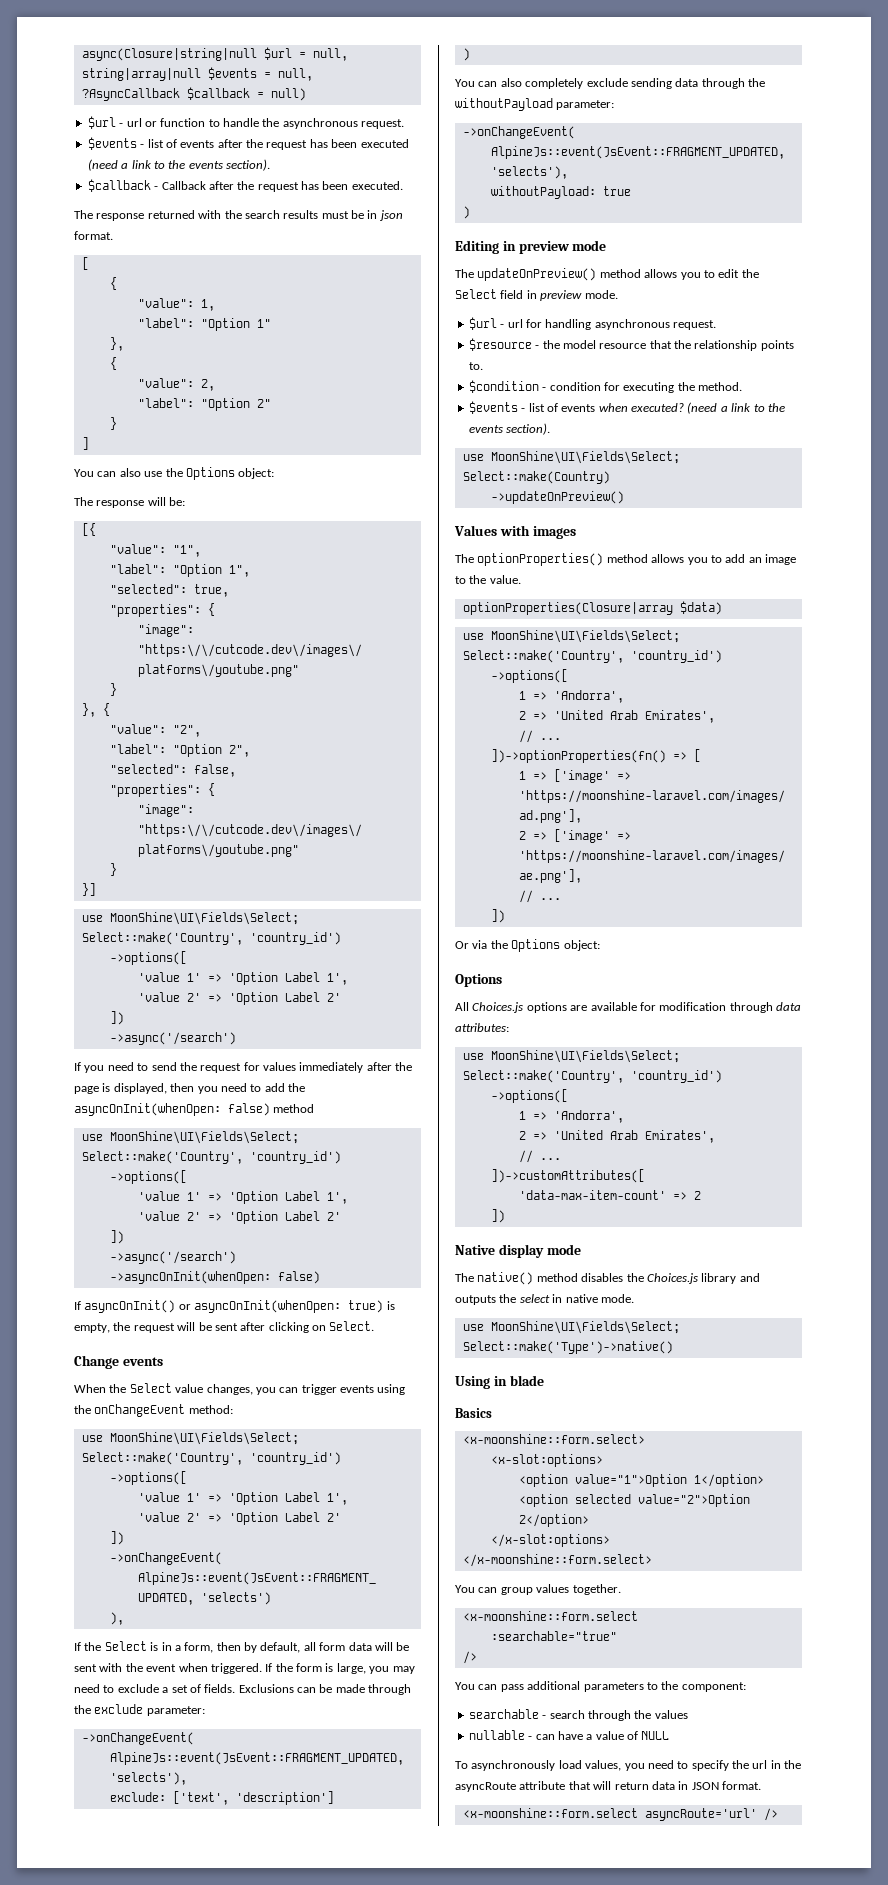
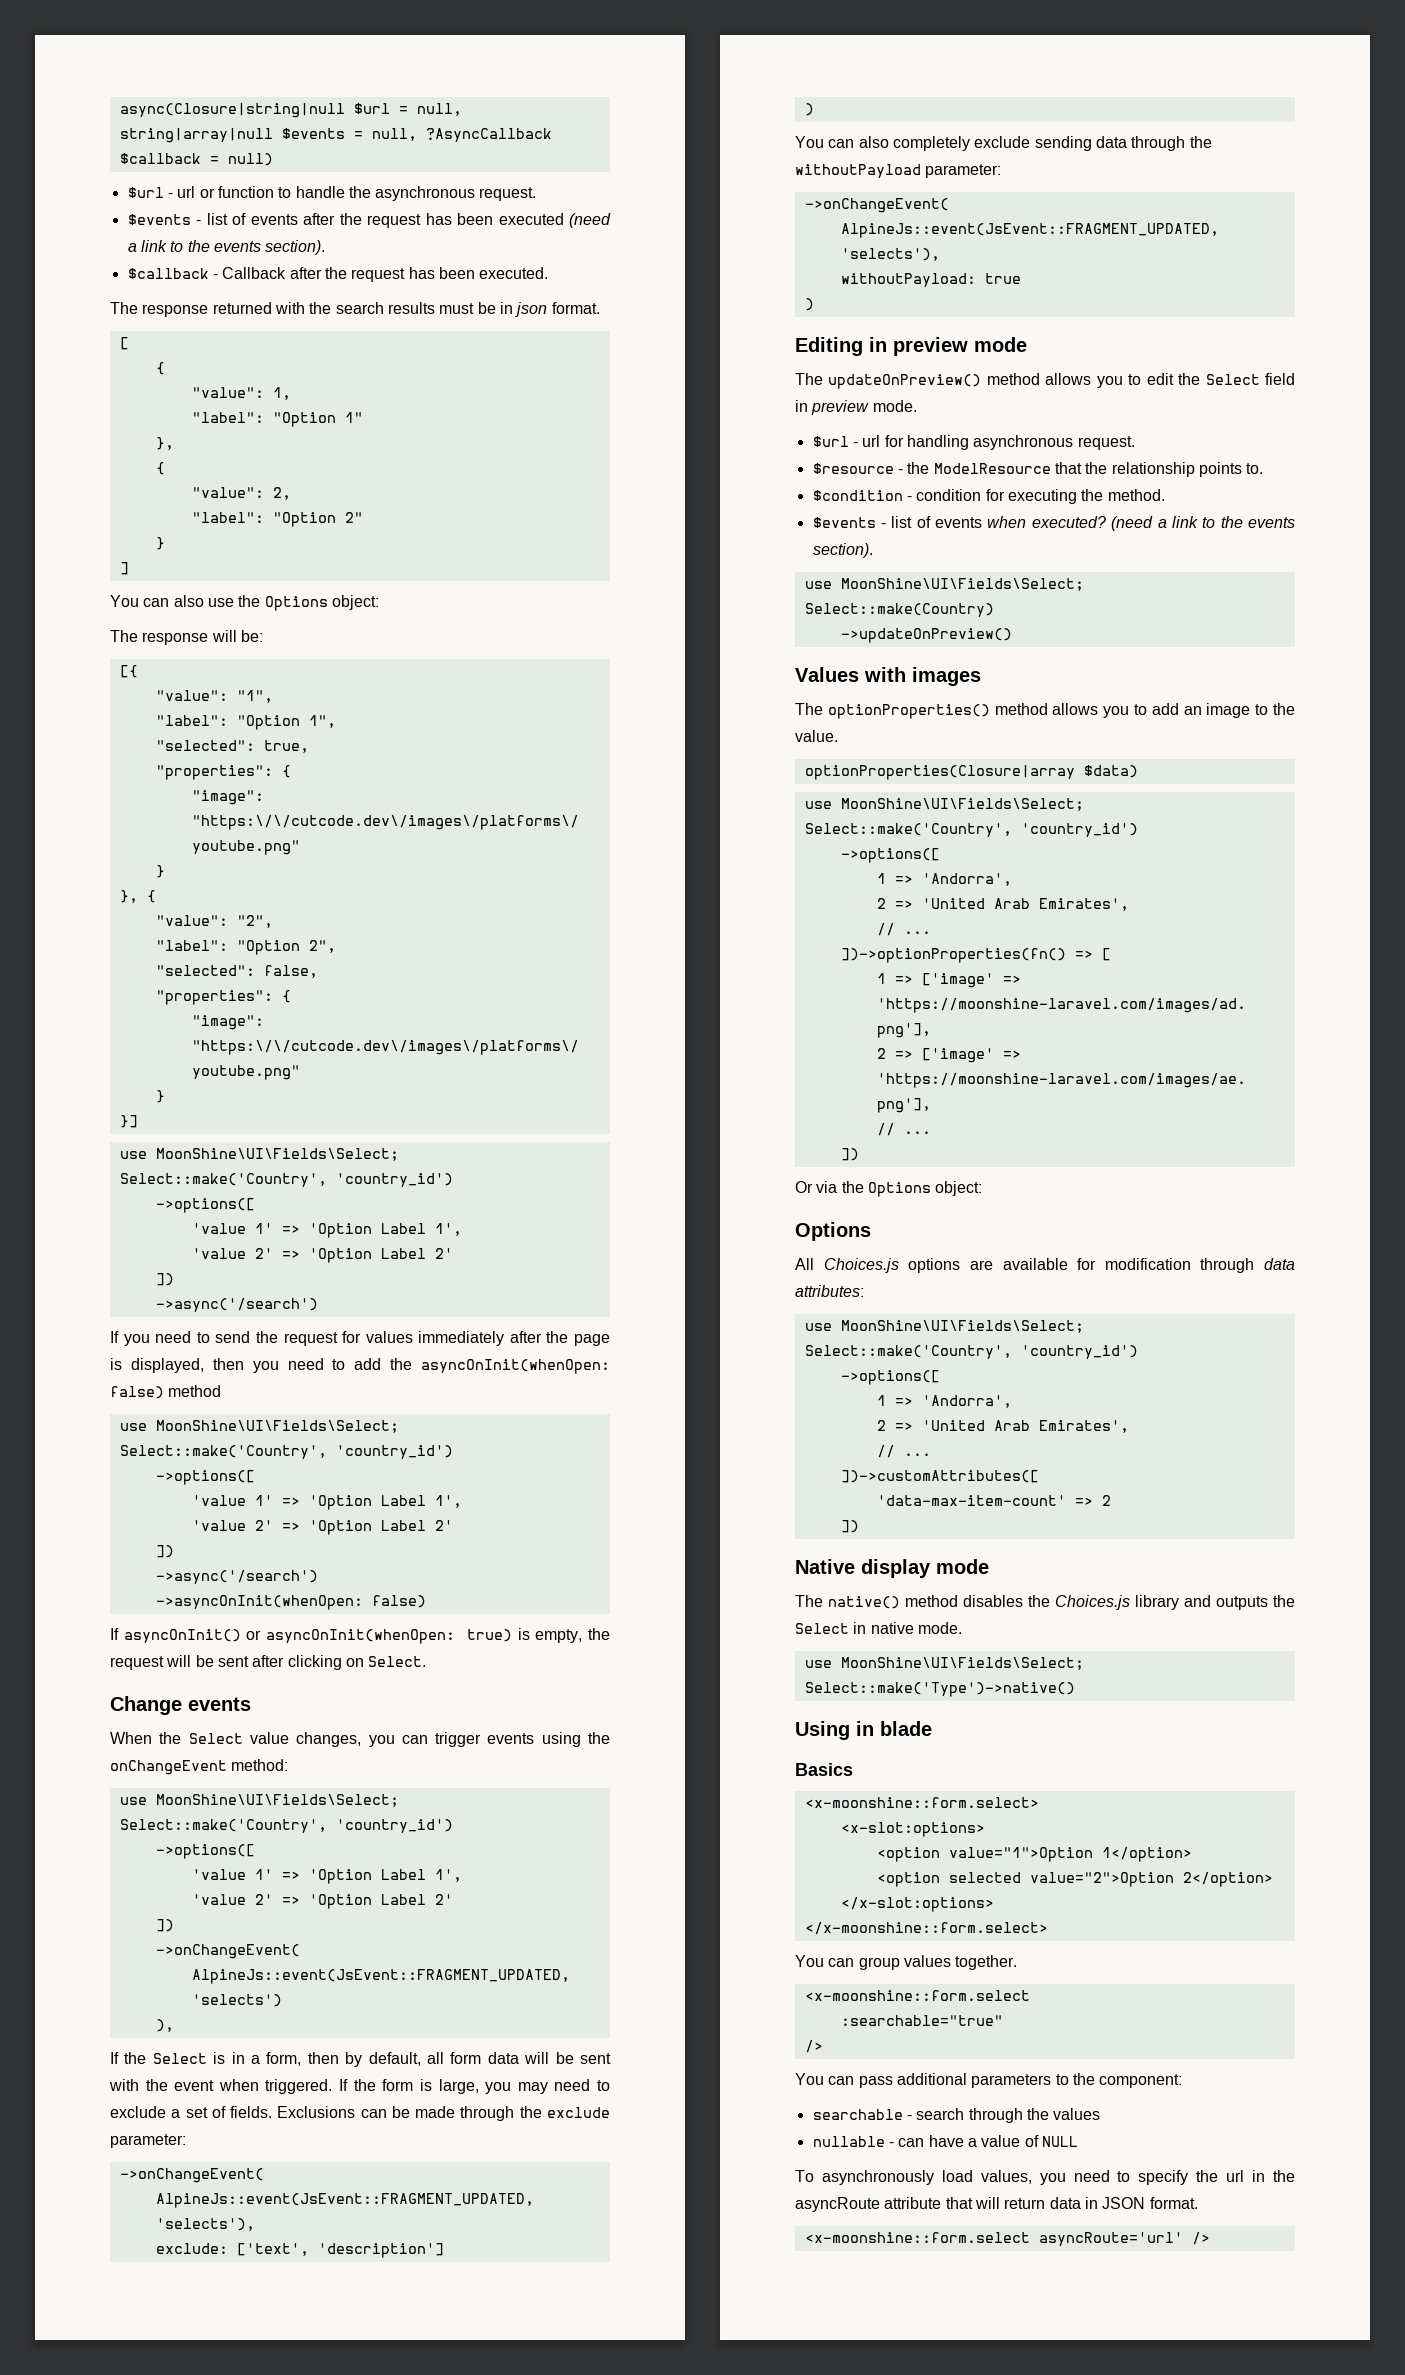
- $resource - the model resource that the relationship points to.
+ $resource - the ModelResource that the relationship points to.
- The native() method disables the Choices.js library and outputs the select in native mode.
+ The native() method disables the Choices.js library and outputs the Select in native mode.

